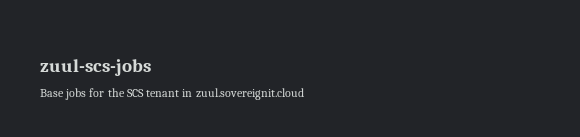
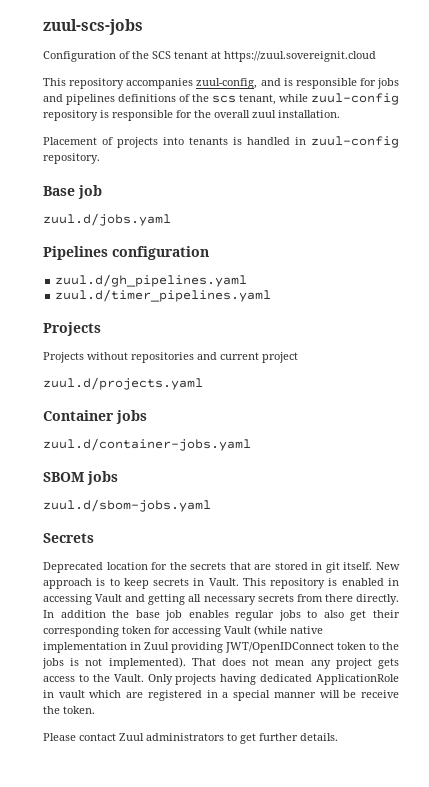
- Base jobs for the SCS tenant in zuul.sovereignit.cloud
+ Configuration of the SCS tenant at https://zuul.sovereignit.cloud
+ This repository accompanies zuul-config, and is responsible for jobs and pipelines definitions of the scs tenant, while zuul-config repository is responsible for the overall zuul installation.
+ Placement of projects into tenants is handled in zuul-config repository.
+ Base job
+ zuul.d/jobs.yaml
+ Pipelines configuration
+ zuul.d/gh_pipelines.yaml
+ zuul.d/timer_pipelines.yaml
+ Projects
+ Projects without repositories and current project
+ zuul.d/projects.yaml
+ Container jobs
+ zuul.d/container-jobs.yaml
+ SBOM jobs
+ zuul.d/sbom-jobs.yaml
+ Secrets
+ Deprecated location for the secrets that are stored in git itself. New approach is to keep secrets in Vault. This repository is enabled in accessing Vault and getting all necessary secrets from there directly. In addition the base job enables regular jobs to also get their corresponding token for accessing Vault (while native implementation in Zuul providing JWT/OpenIDConnect token to the jobs is not implemented). That does not mean any project gets access to the Vault. Only projects having dedicated ApplicationRole in vault which are registered in a special manner will be receive the token.
+ Please contact Zuul administrators to get further details.

